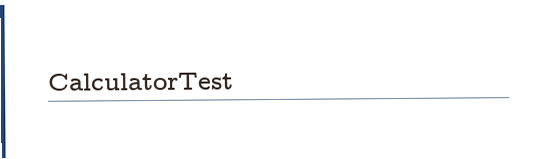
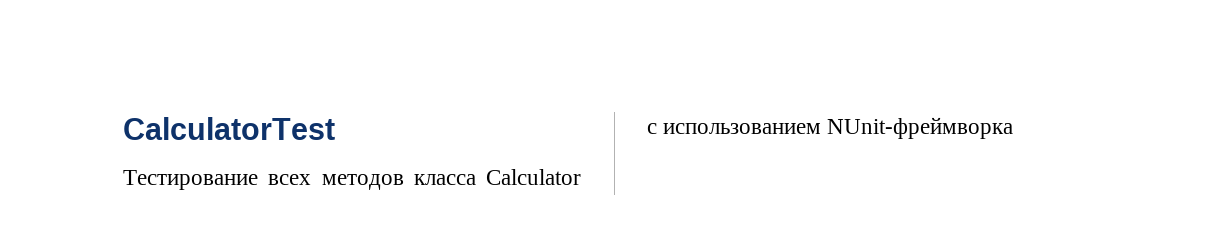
+ Тестирование всех методов класса Calculator с использованием NUnit-фреймворка

